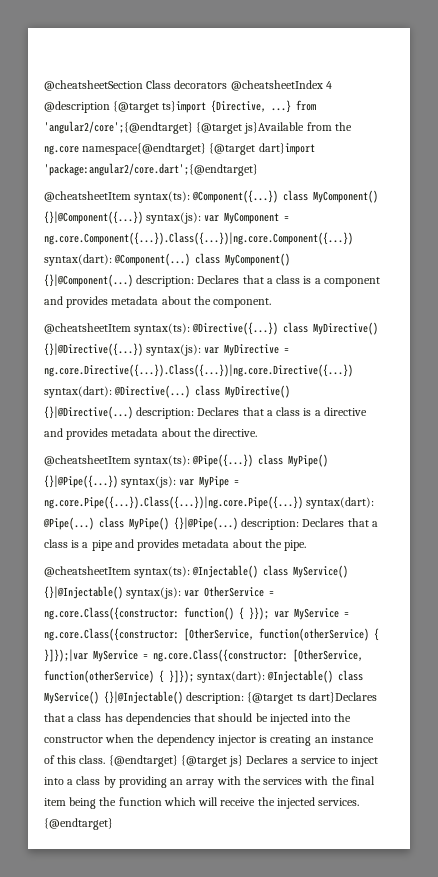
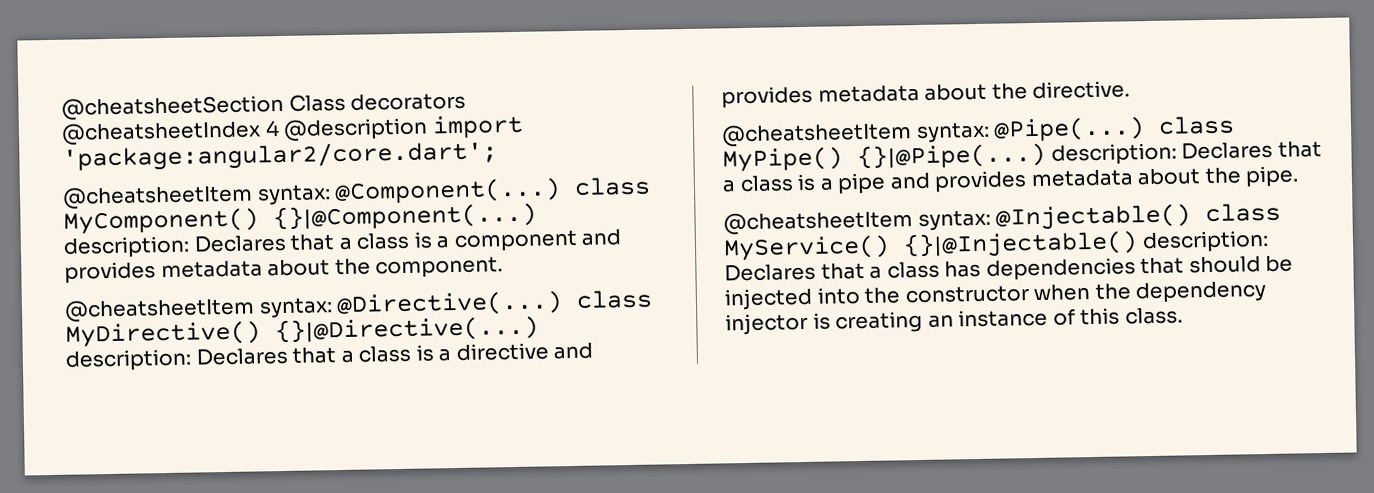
- @cheatsheetSection Class decorators @cheatsheetIndex 4 @description {@target ts}import {Directive, ...} from 'angular2/core';{@endtarget} {@target js}Available from the ng.core namespace{@endtarget} {@target dart}import 'package:angular2/core.dart';{@endtarget}
- @cheatsheetItem syntax(ts): @Component({...}) class MyComponent() {}|@Component({...}) syntax(js): var MyComponent = ng.core.Component({...}).Class({...})|ng.core.Component({...}) syntax(dart): @Component(...) class MyComponent() {}|@Component(...) description: Declares that a class is a component and provides metadata about the component.
+ @cheatsheetSection Class decorators @cheatsheetIndex 4 @description import 'package:angular2/core.dart';
+ @cheatsheetItem syntax: @Component(...) class MyComponent() {}|@Component(...) description: Declares that a class is a component and provides metadata about the component.
- @cheatsheetItem syntax(ts): @Directive({...}) class MyDirective() {}|@Directive({...}) syntax(js): var MyDirective = ng.core.Directive({...}).Class({...})|ng.core.Directive({...}) syntax(dart): @Directive(...) class MyDirective() {}|@Directive(...) description: Declares that a class is a directive and provides metadata about the directive.
+ @cheatsheetItem syntax: @Directive(...) class MyDirective() {}|@Directive(...) description: Declares that a class is a directive and provides metadata about the directive.
- @cheatsheetItem syntax(ts): @Pipe({...}) class MyPipe() {}|@Pipe({...}) syntax(js): var MyPipe = ng.core.Pipe({...}).Class({...})|ng.core.Pipe({...}) syntax(dart): @Pipe(...) class MyPipe() {}|@Pipe(...) description: Declares that a class is a pipe and provides metadata about the pipe.
+ @cheatsheetItem syntax: @Pipe(...) class MyPipe() {}|@Pipe(...) description: Declares that a class is a pipe and provides metadata about the pipe.
- @cheatsheetItem syntax(ts): @Injectable() class MyService() {}|@Injectable() syntax(js): var OtherService = ng.core.Class({constructor: function() { }}); var MyService = ng.core.Class({constructor: [OtherService, function(otherService) { }]});|var MyService = ng.core.Class({constructor: [OtherService, function(otherService) { }]}); syntax(dart): @Injectable() class MyService() {}|@Injectable() description: {@target ts dart}Declares that a class has dependencies that should be injected into the constructor when the dependency injector is creating an instance of this class. {@endtarget} {@target js} Declares a service to inject into a class by providing an array with the services with the final item being the function which will receive the injected services. {@endtarget}
+ @cheatsheetItem syntax: @Injectable() class MyService() {}|@Injectable() description: Declares that a class has dependencies that should be injected into the constructor when the dependency injector is creating an instance of this class.

